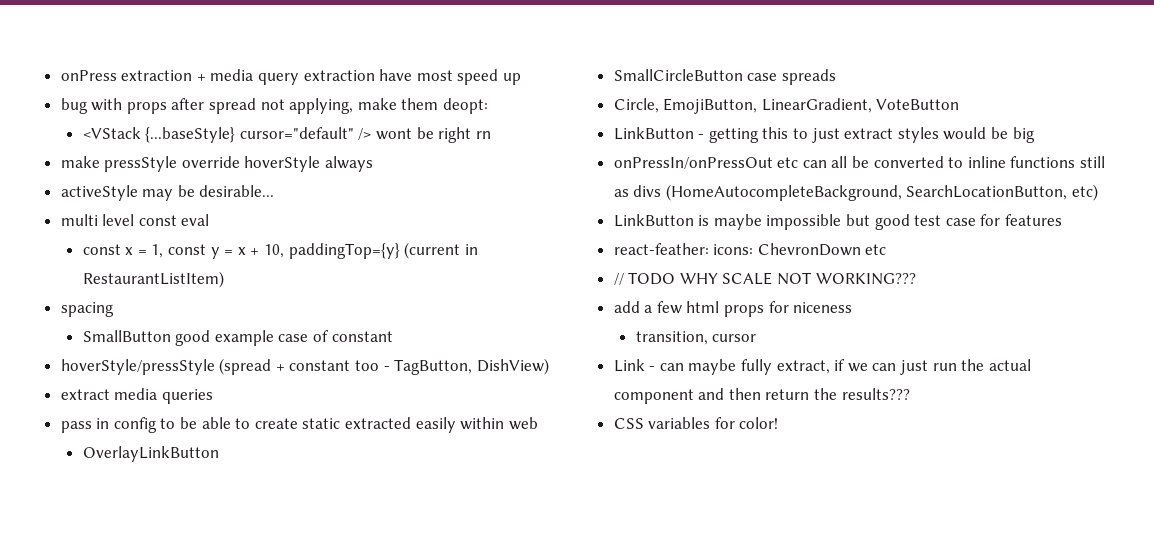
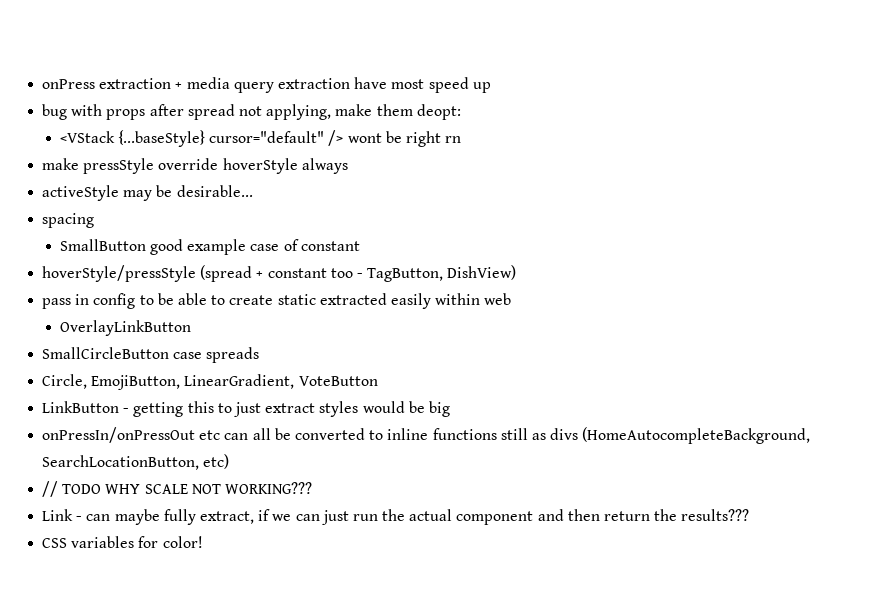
- multi level const eval
- const x = 1, const y = x + 10, paddingTop={y} (current in RestaurantListItem)
- extract media queries
- LinkButton is maybe impossible but good test case for features
- react-feather: icons: ChevronDown etc
- add a few html props for niceness
- transition, cursor

